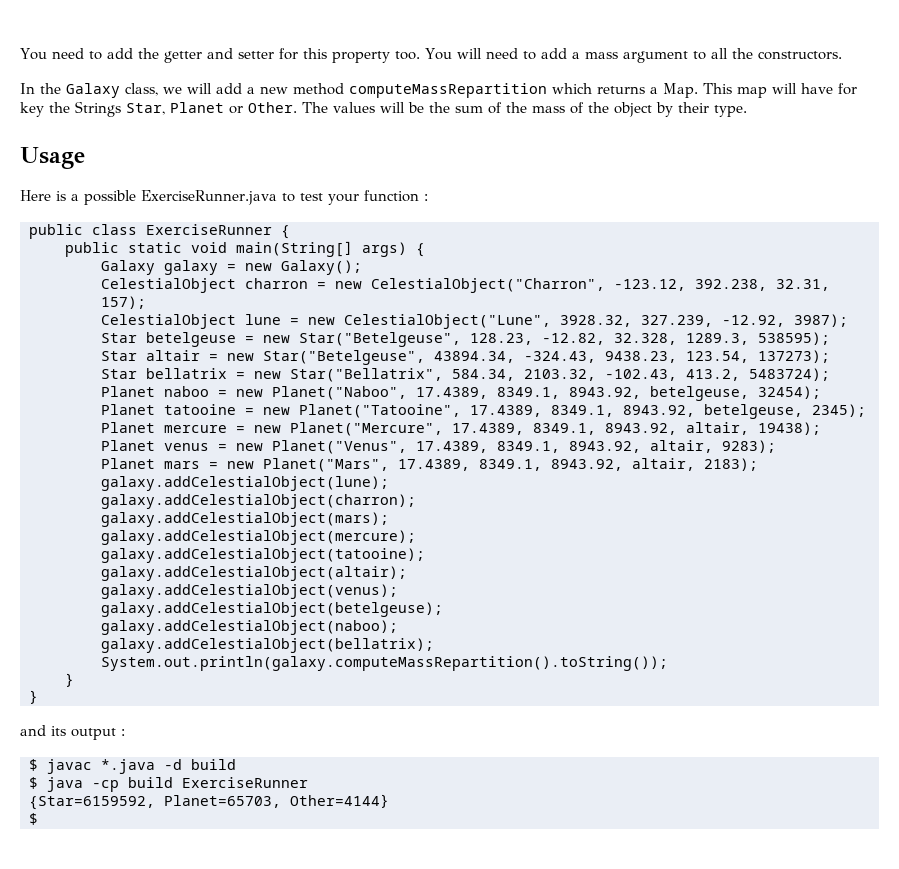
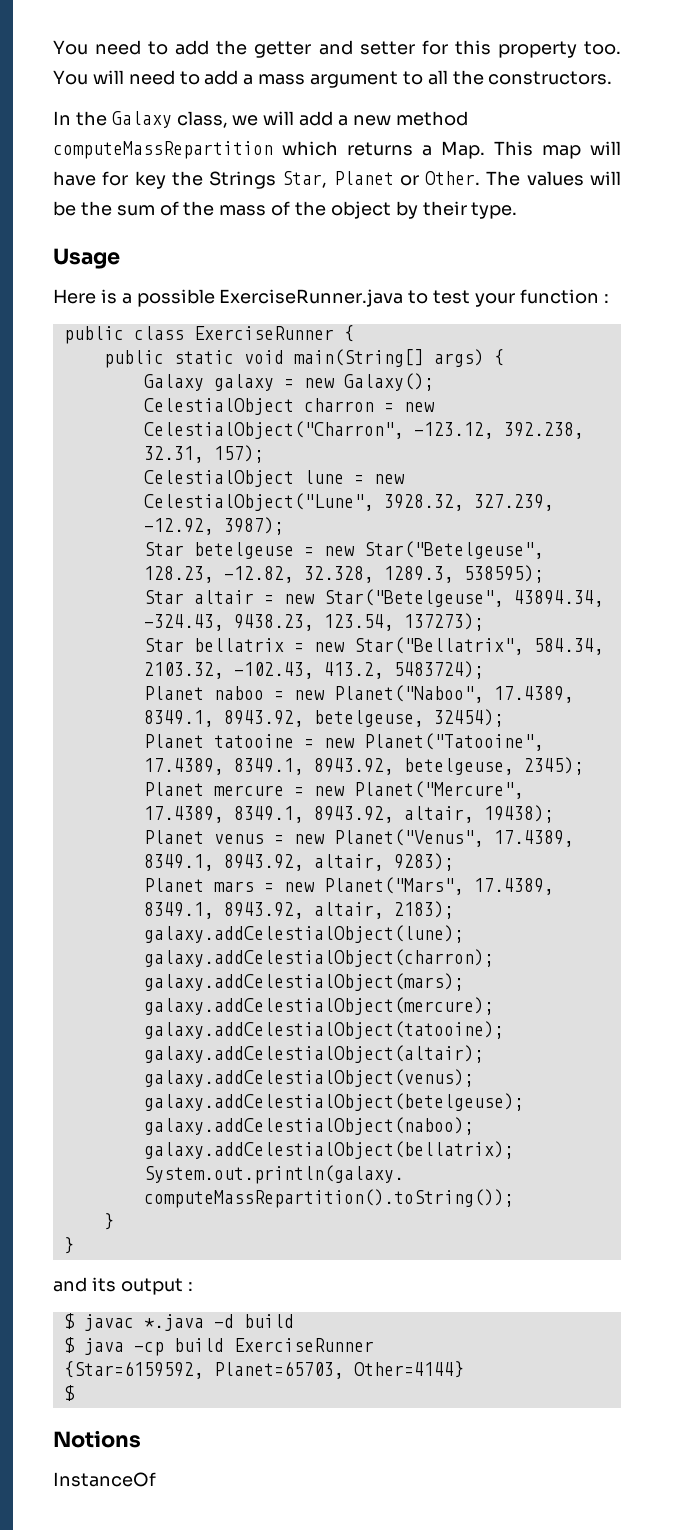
+ Notions
+ InstanceOf

